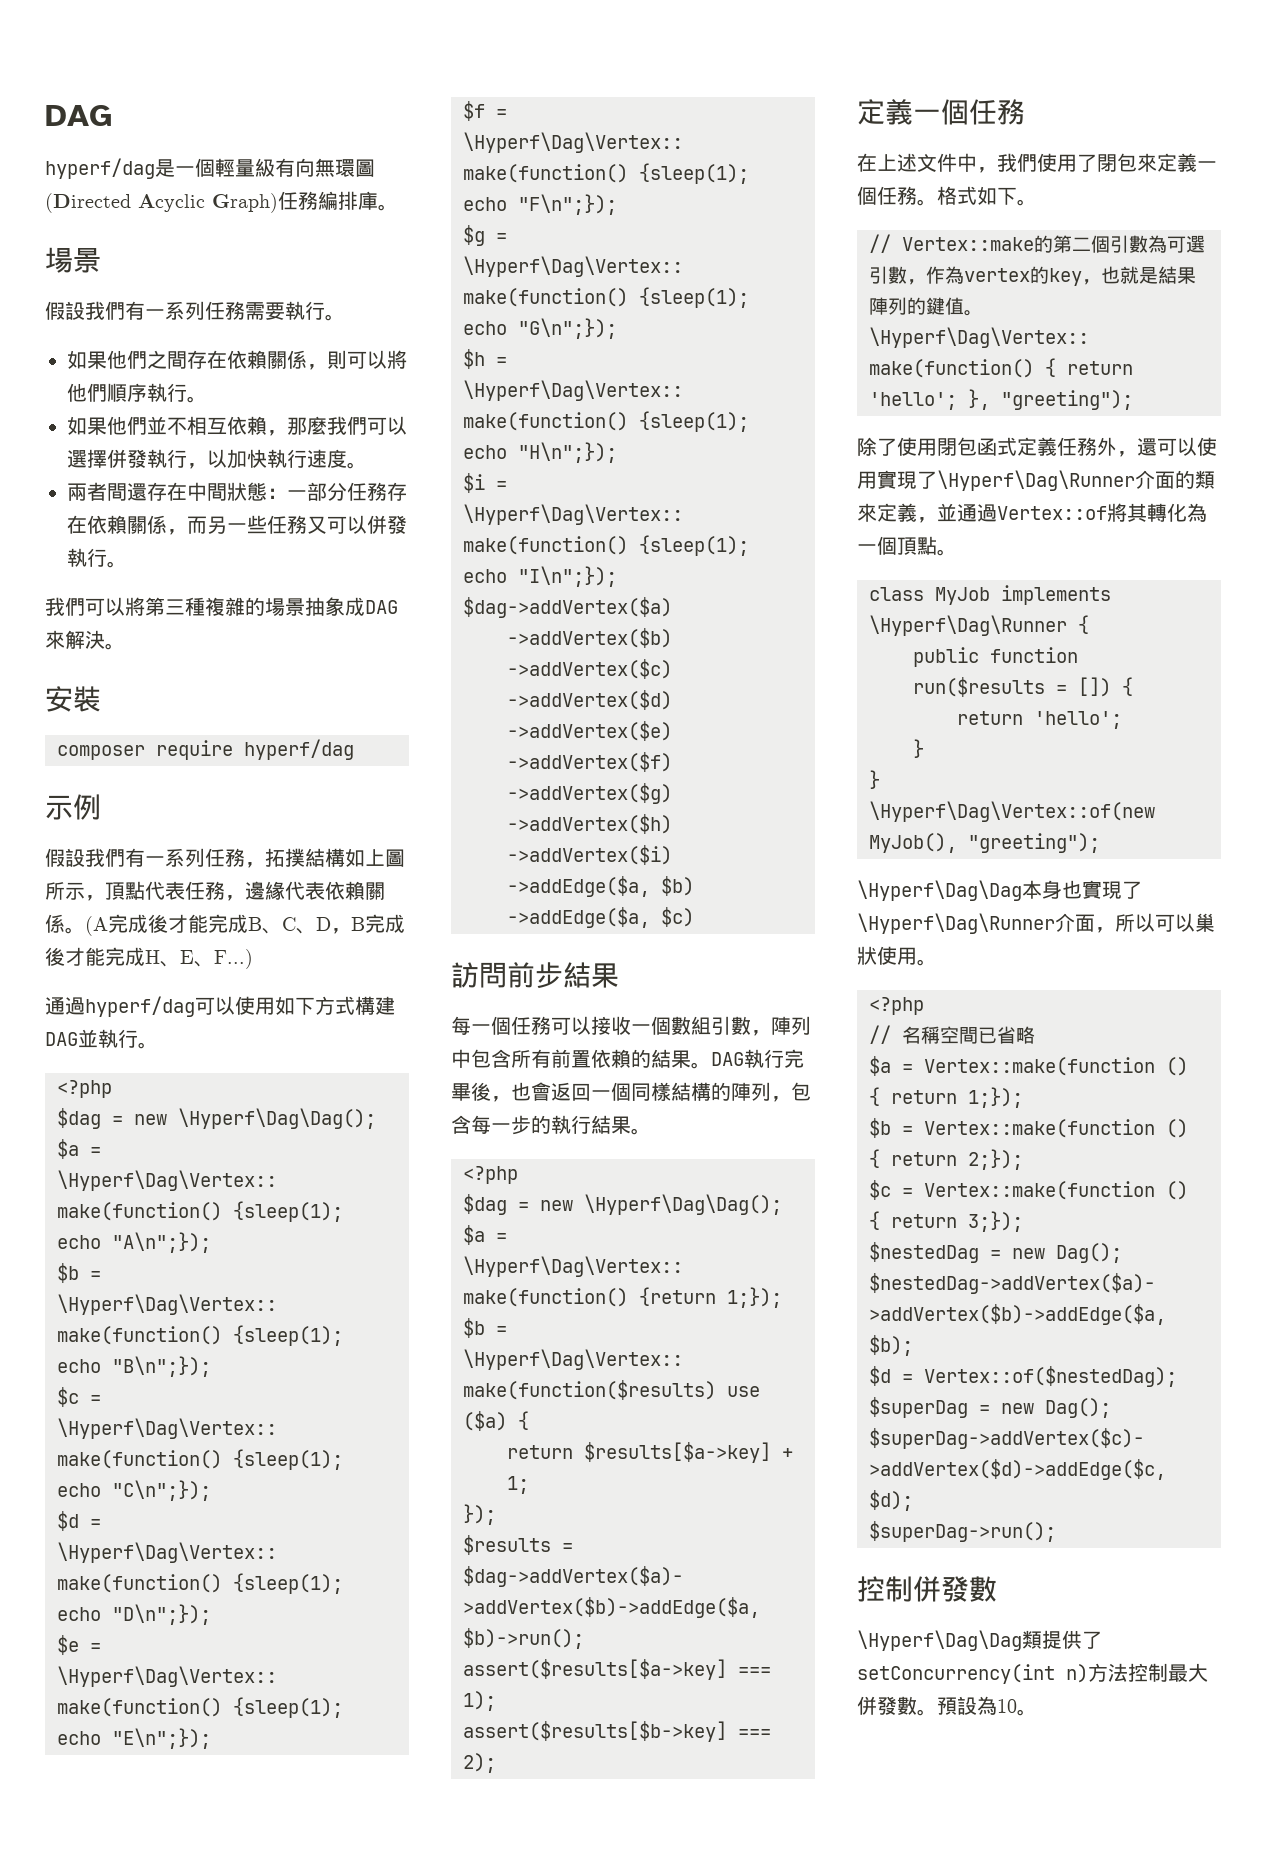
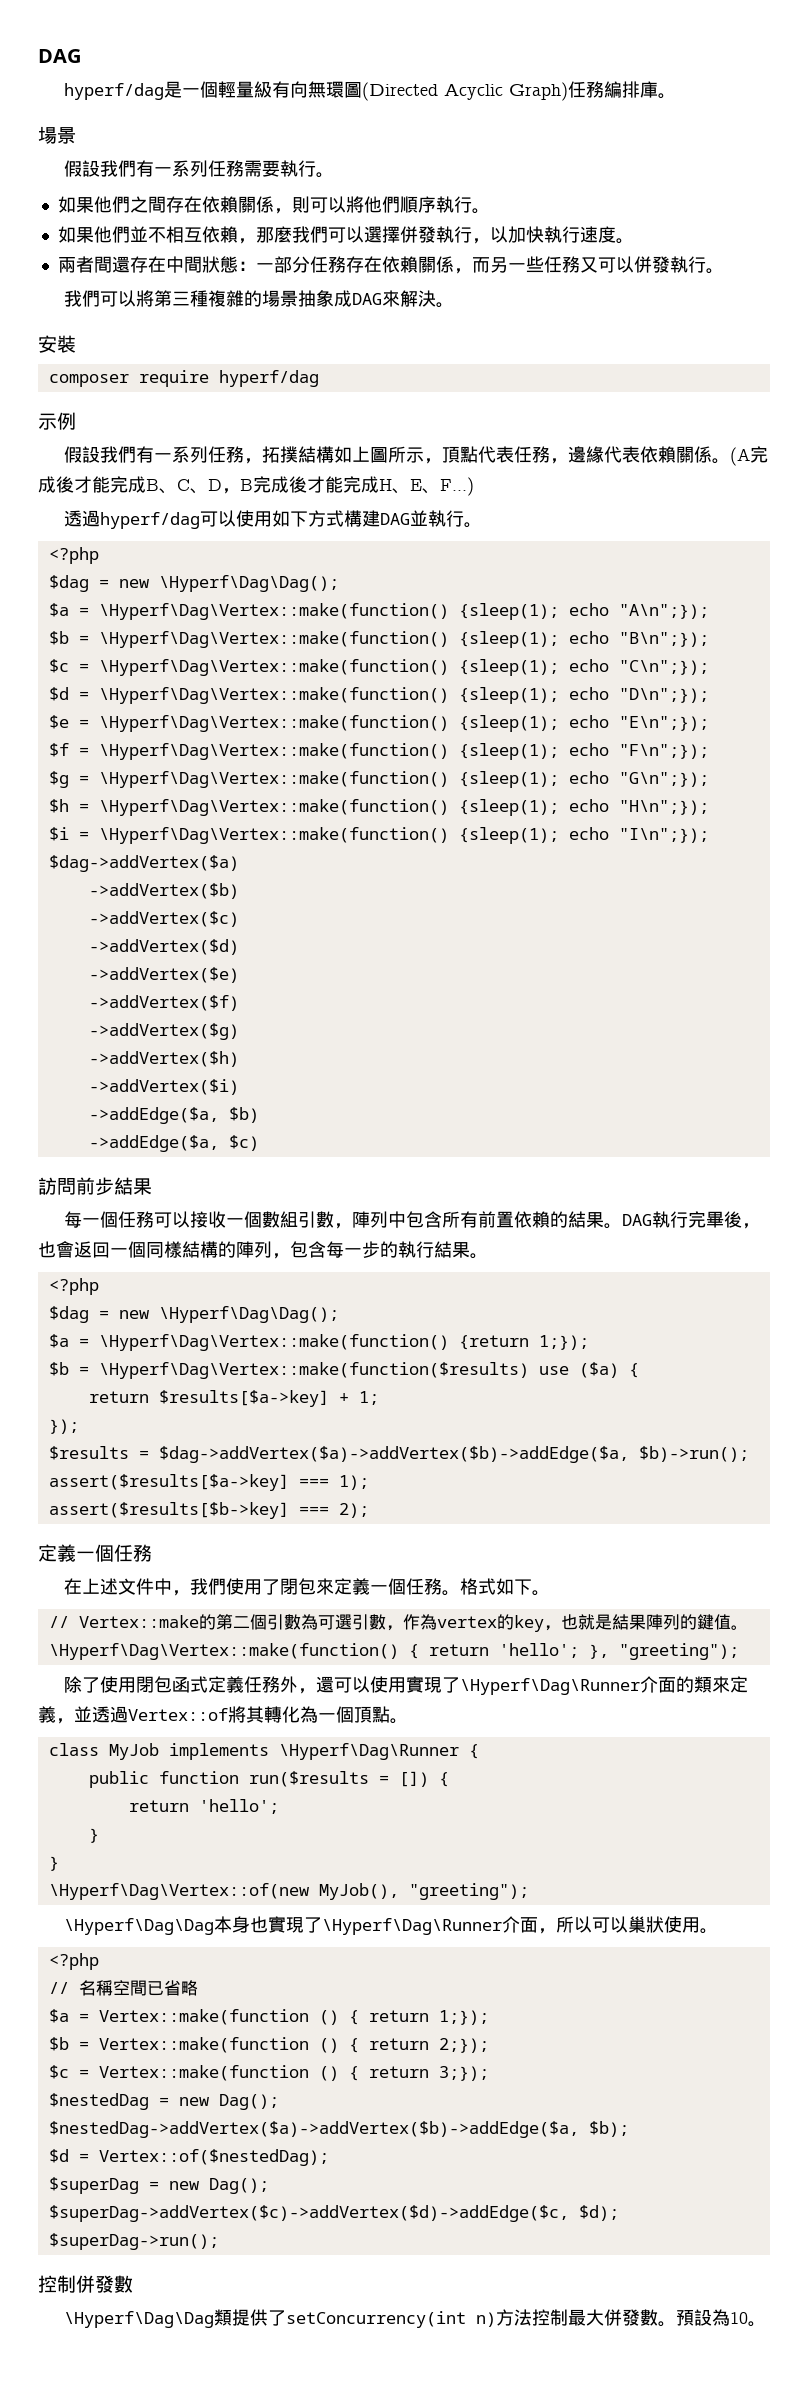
- 通過hyperf/dag可以使用如下方式構建DAG並執行。
+ 透過hyperf/dag可以使用如下方式構建DAG並執行。
- 除了使用閉包函式定義任務外，還可以使用實現了\Hyperf\Dag\Runner介面的類來定義，並通過Vertex::of將其轉化為一個頂點。
+ 除了使用閉包函式定義任務外，還可以使用實現了\Hyperf\Dag\Runner介面的類來定義，並透過Vertex::of將其轉化為一個頂點。

